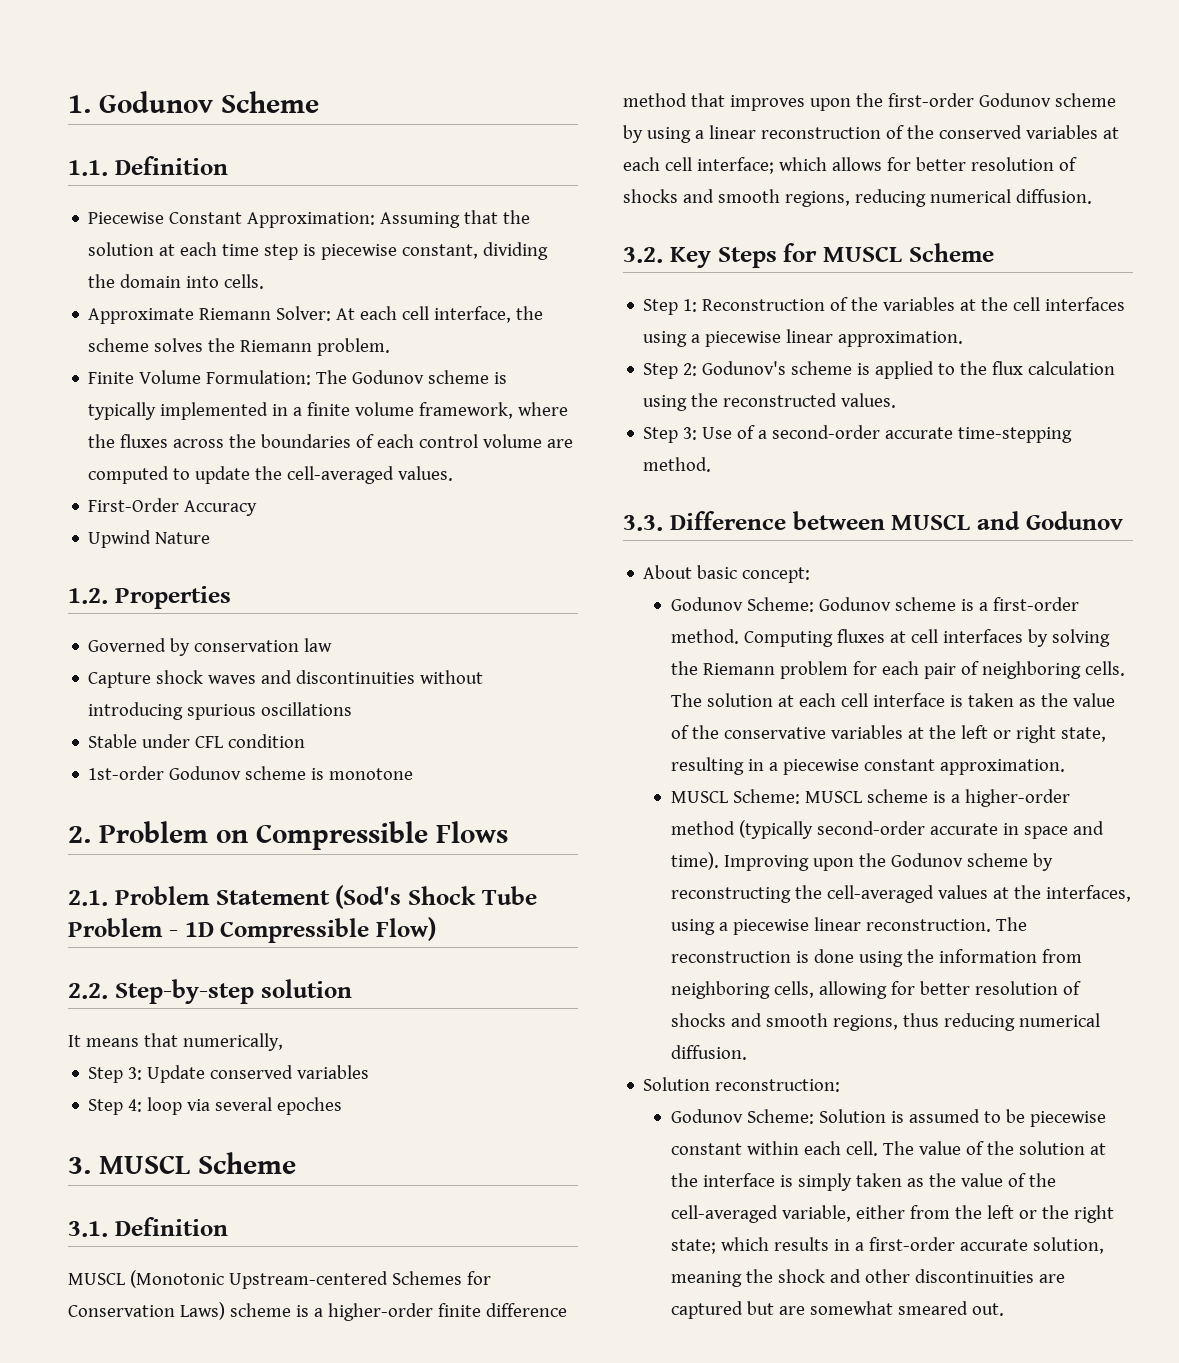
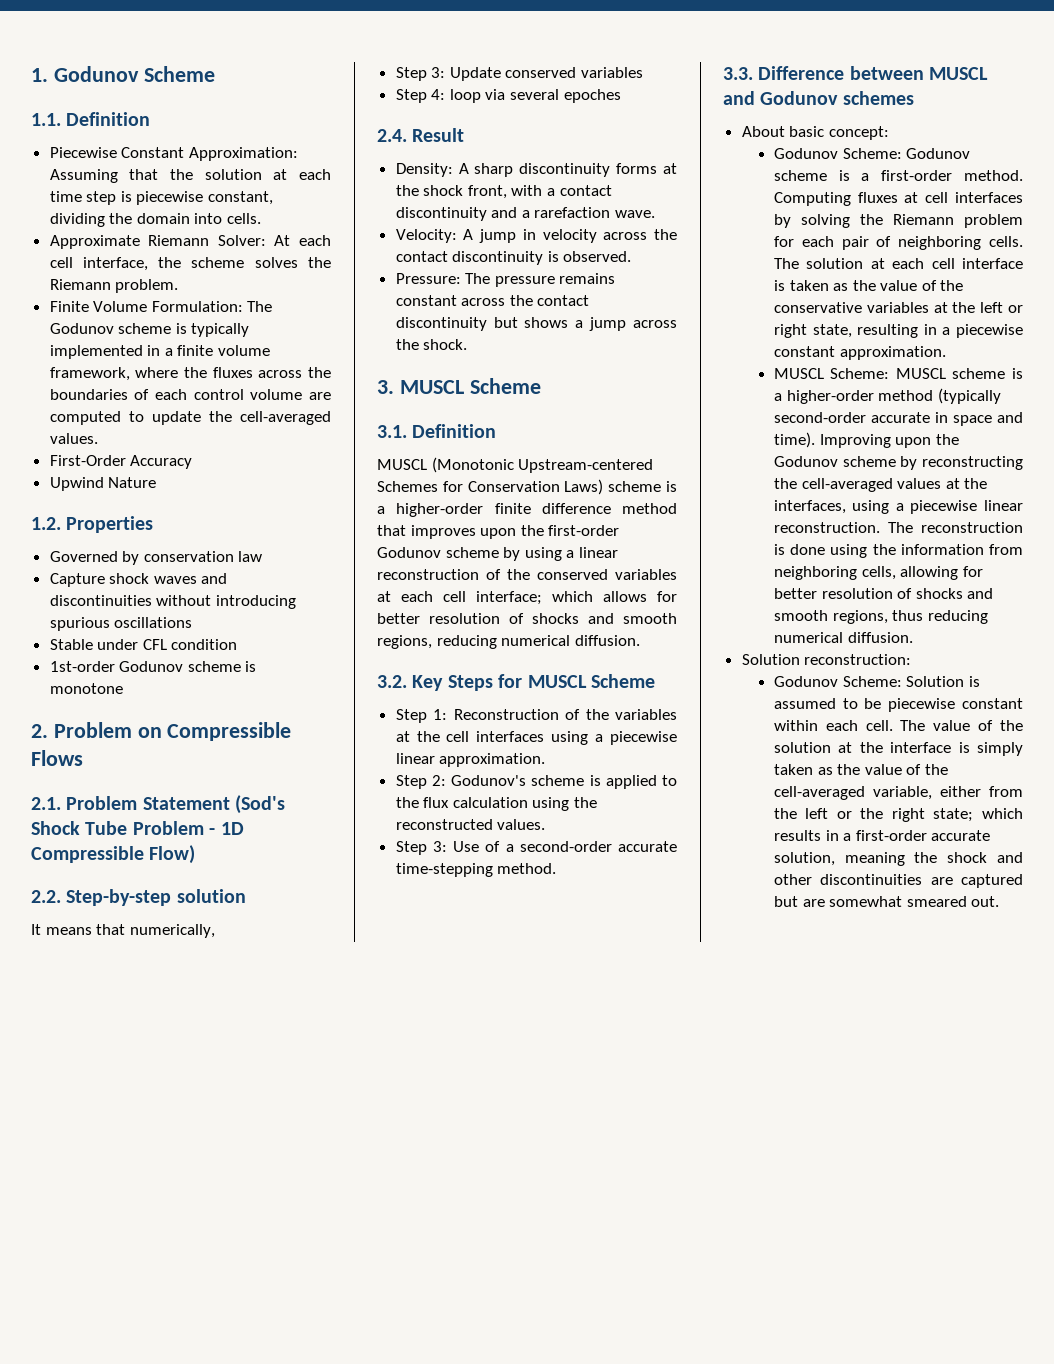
+ 2.4. Result
+ Density: A sharp discontinuity forms at the shock front, with a contact discontinuity and a rarefaction wave.
+ Velocity: A jump in velocity across the contact discontinuity is observed.
+ Pressure: The pressure remains constant across the contact discontinuity but shows a jump across the shock.
- 3.3. Difference between MUSCL and Godunov
+ 3.3. Difference between MUSCL and Godunov schemes

